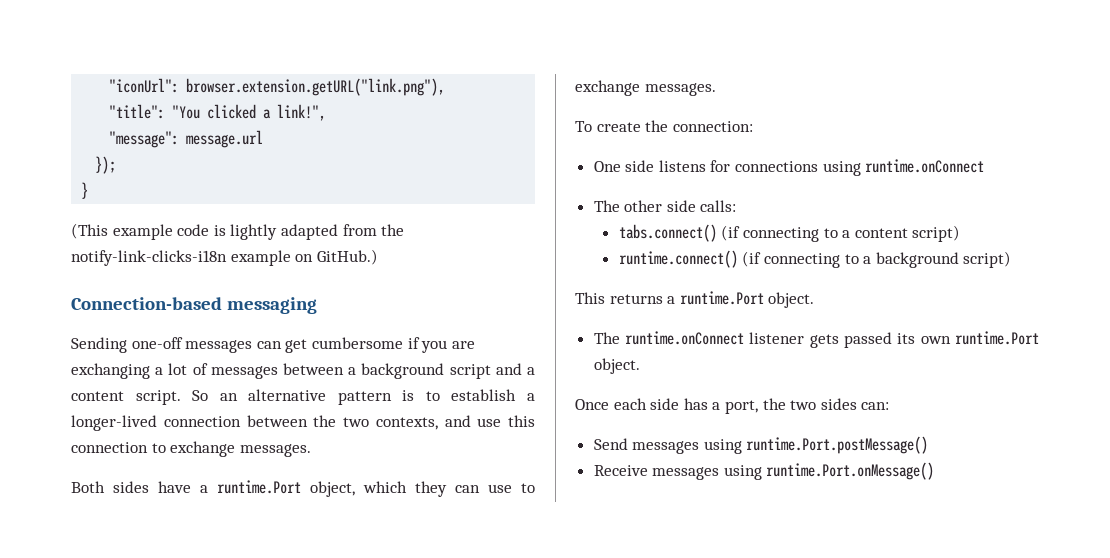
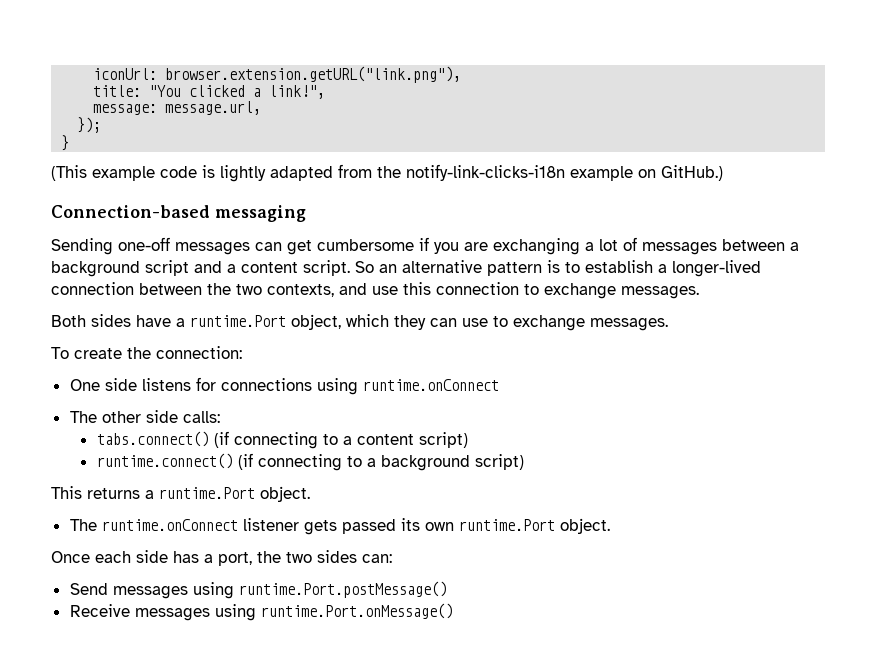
- "iconUrl": browser.extension.getURL("link.png"),
+ iconUrl: browser.extension.getURL("link.png"),
- "title": "You clicked a link!",
+ title: "You clicked a link!",
- "message": message.url
+ message: message.url,

